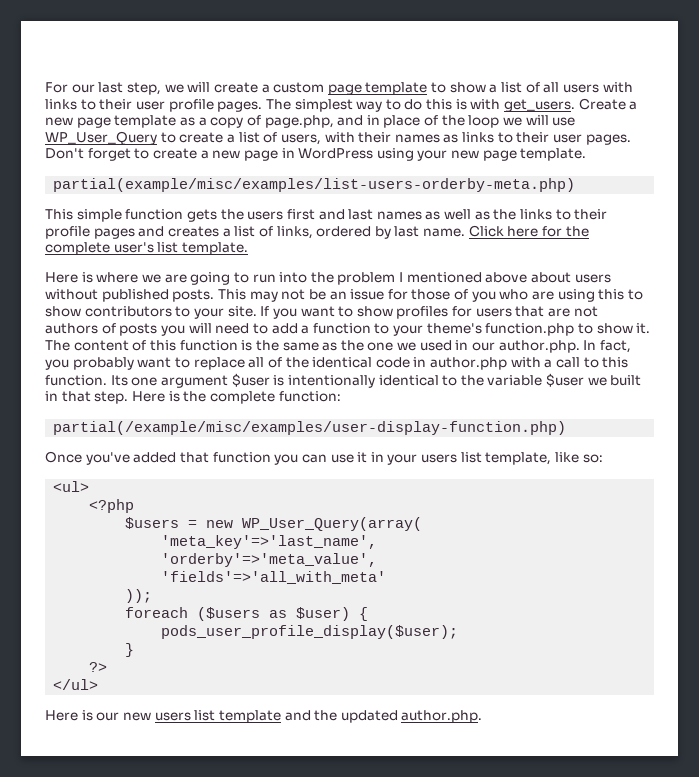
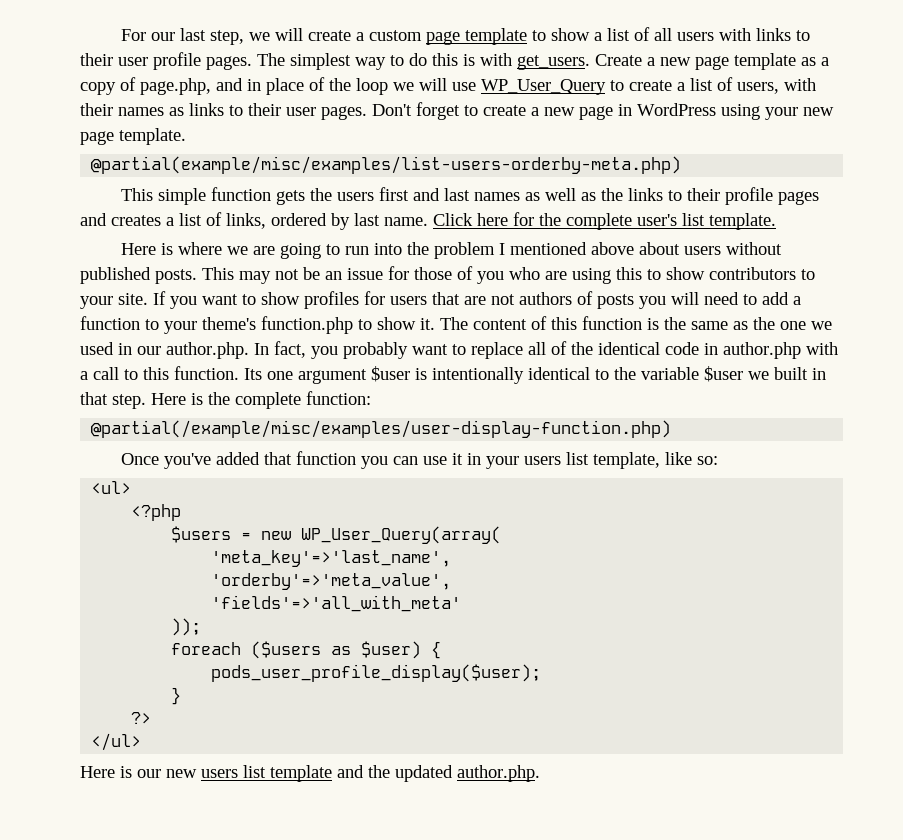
- partial(example/misc/examples/list-users-orderby-meta.php)
+ @partial(example/misc/examples/list-users-orderby-meta.php)
- partial(/example/misc/examples/user-display-function.php)
+ @partial(/example/misc/examples/user-display-function.php)

